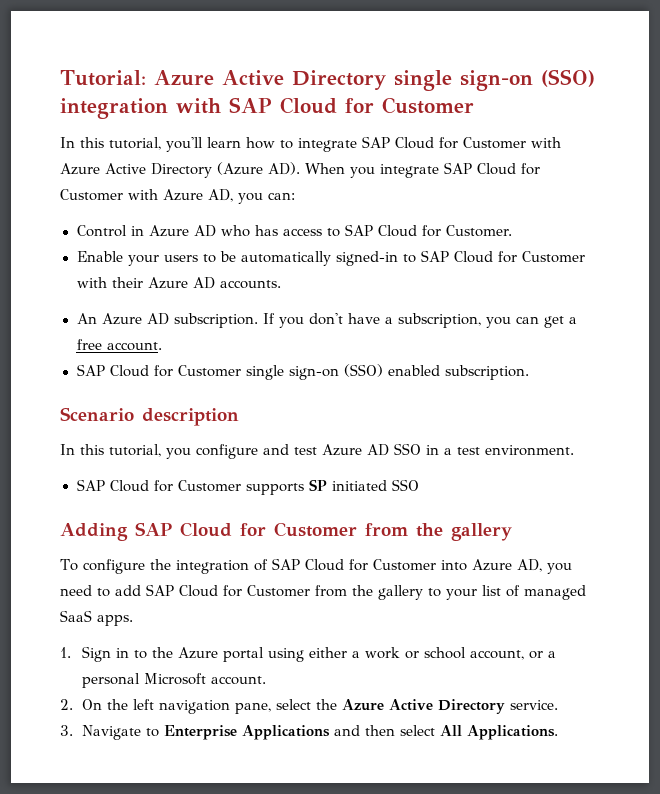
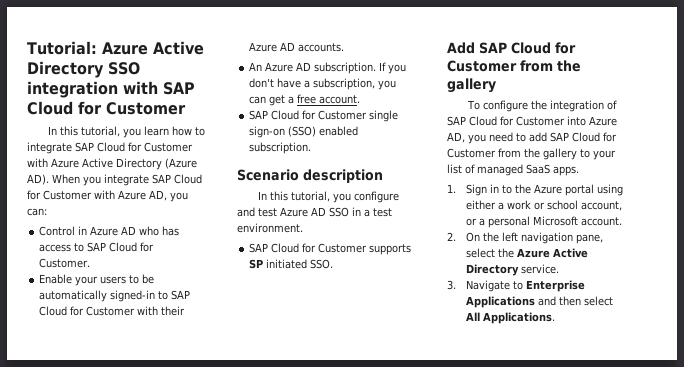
- Tutorial: Azure Active Directory single sign-on (SSO) integration with SAP Cloud for Customer
+ Tutorial: Azure Active Directory SSO integration with SAP Cloud for Customer
- In this tutorial, you'll learn how to integrate SAP Cloud for Customer with Azure Active Directory (Azure AD). When you integrate SAP Cloud for Customer with Azure AD, you can:
+ In this tutorial, you learn how to integrate SAP Cloud for Customer with Azure Active Directory (Azure AD). When you integrate SAP Cloud for Customer with Azure AD, you can:
- SAP Cloud for Customer supports SP initiated SSO
- Adding SAP Cloud for Customer from the gallery
+ SAP Cloud for Customer supports SP initiated SSO.
+ Add SAP Cloud for Customer from the gallery

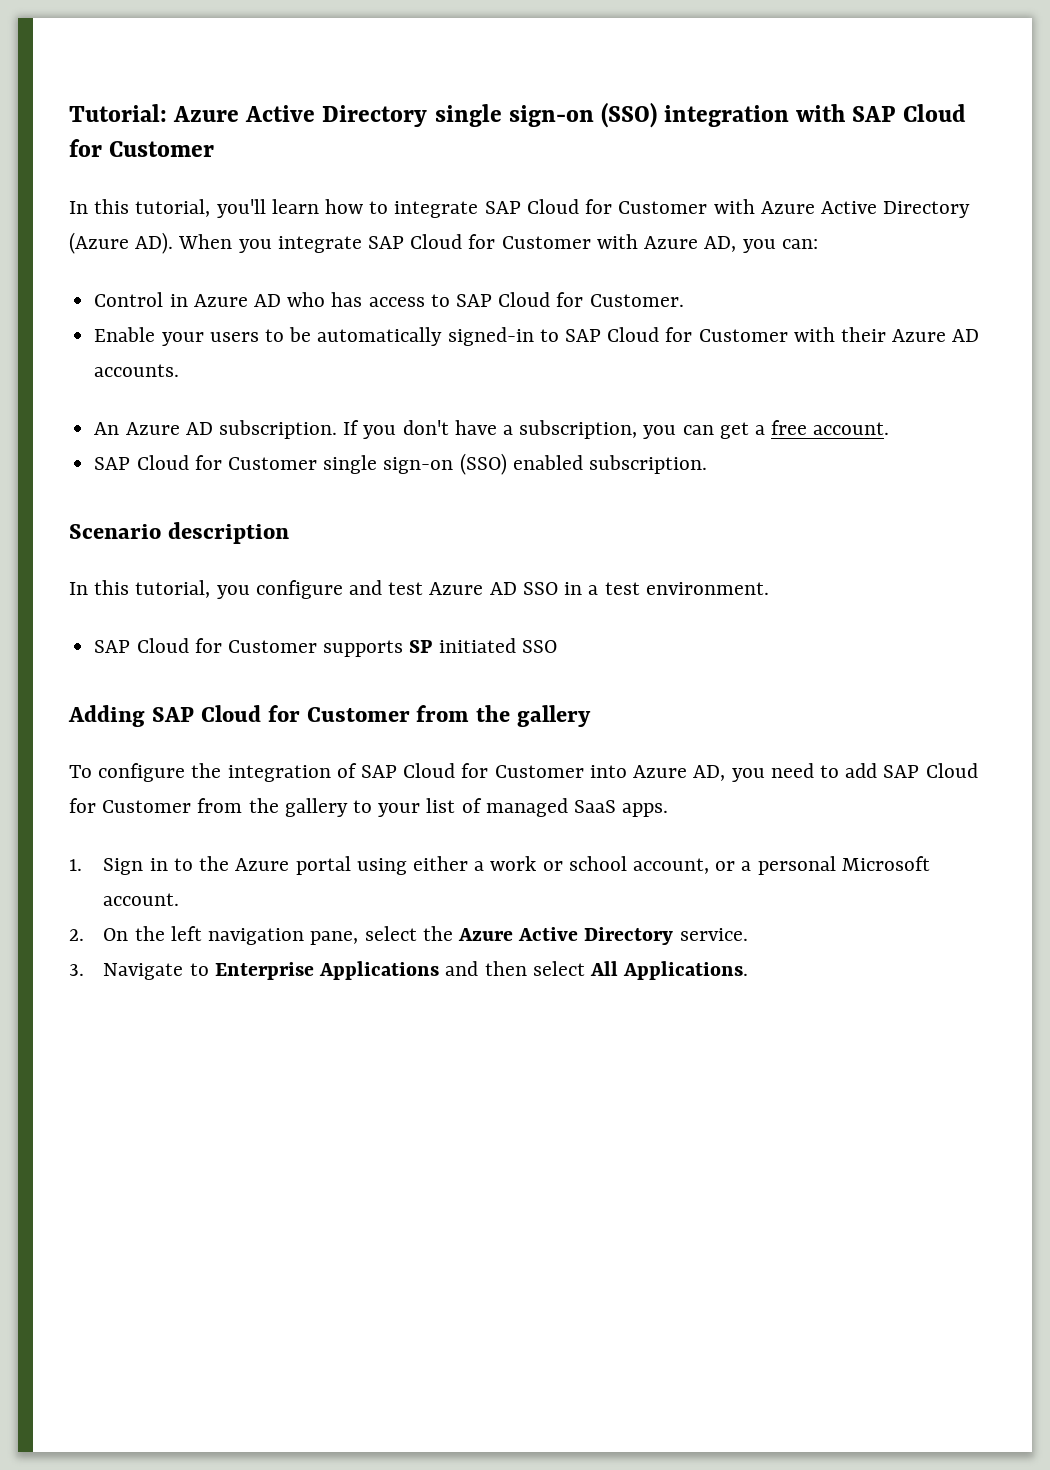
- Tutorial: Azure Active Directory SSO integration with SAP Cloud for Customer
+ Tutorial: Azure Active Directory single sign-on (SSO) integration with SAP Cloud for Customer
- In this tutorial, you learn how to integrate SAP Cloud for Customer with Azure Active Directory (Azure AD). When you integrate SAP Cloud for Customer with Azure AD, you can:
+ In this tutorial, you'll learn how to integrate SAP Cloud for Customer with Azure Active Directory (Azure AD). When you integrate SAP Cloud for Customer with Azure AD, you can:
- SAP Cloud for Customer supports SP initiated SSO.
- Add SAP Cloud for Customer from the gallery
+ SAP Cloud for Customer supports SP initiated SSO
+ Adding SAP Cloud for Customer from the gallery

